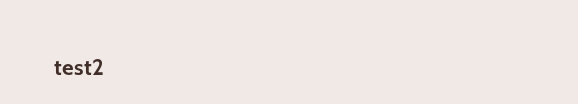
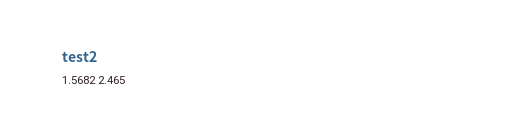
+ 1.5682 2.465

